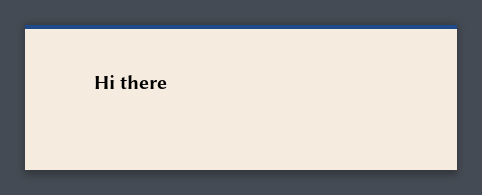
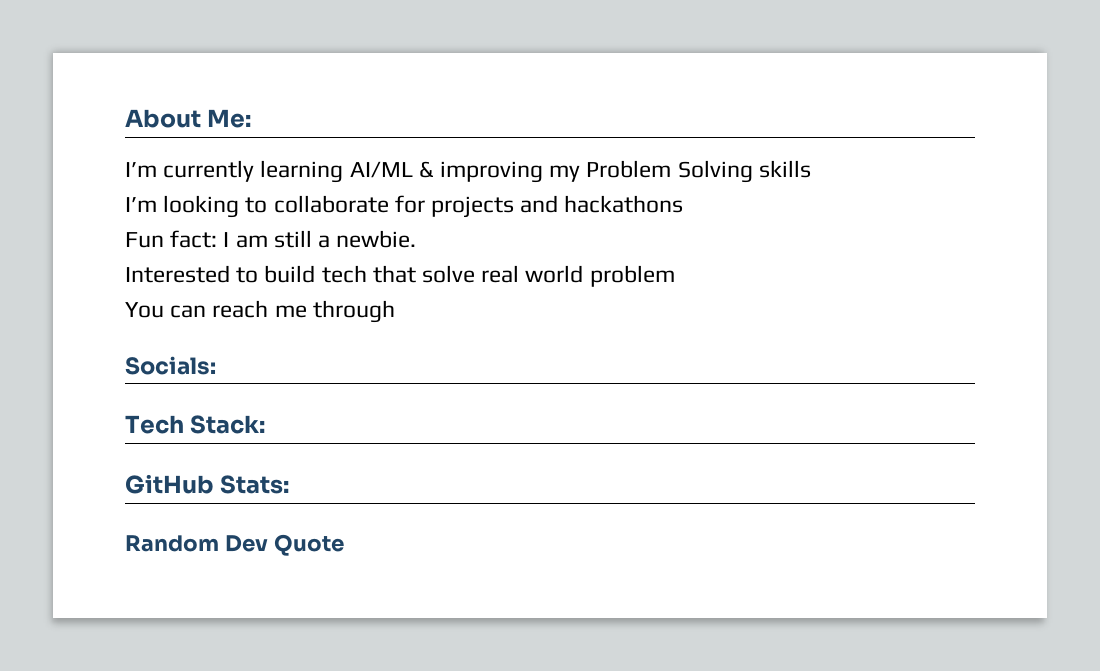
- Hi there
+ About Me:
+ I’m currently learning AI/ML & improving my Problem Solving skills
+ I’m looking to collaborate for projects and hackathons
+ Fun fact: I am still a newbie.
+ Interested to build tech that solve real world problem
+ You can reach me through
+ Socials:
+ Tech Stack:
+ GitHub Stats:
+ Random Dev Quote

